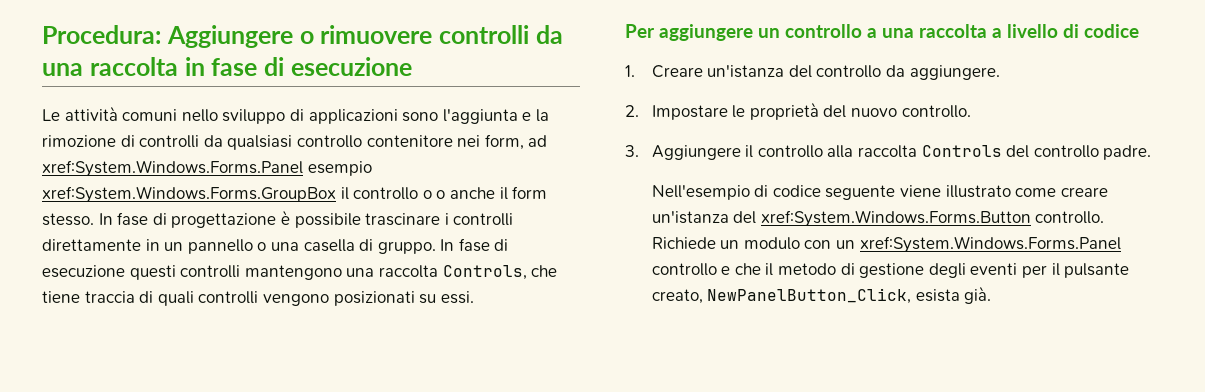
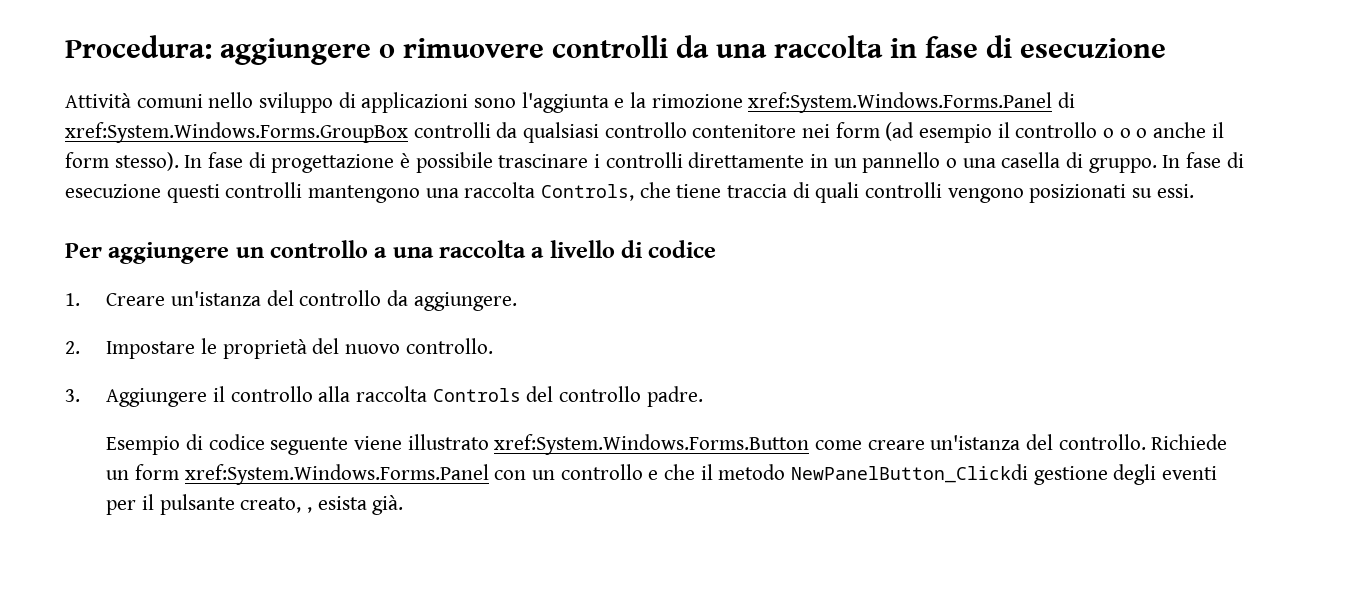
- Procedura: Aggiungere o rimuovere controlli da una raccolta in fase di esecuzione
+ Procedura: aggiungere o rimuovere controlli da una raccolta in fase di esecuzione
- Le attività comuni nello sviluppo di applicazioni sono l'aggiunta e la rimozione di controlli da qualsiasi controllo contenitore nei form, ad xref:System.Windows.Forms.Panel esempio xref:System.Windows.Forms.GroupBox il controllo o o anche il form stesso.
+ Attività comuni nello sviluppo di applicazioni sono l'aggiunta e la rimozione xref:System.Windows.Forms.Panel di xref:System.Windows.Forms.GroupBox controlli da qualsiasi controllo contenitore nei form (ad esempio il controllo o o o anche il form stesso).
- Nell'esempio di codice seguente viene illustrato come creare un'istanza del xref:System.Windows.Forms.Button controllo.
+ Esempio di codice seguente viene illustrato xref:System.Windows.Forms.Button come creare un'istanza del controllo.
- Richiede un modulo con un xref:System.Windows.Forms.Panel controllo e che il metodo di gestione degli eventi per il pulsante creato, NewPanelButton_Click, esista già.
+ Richiede un form xref:System.Windows.Forms.Panel con un controllo e che il metodo NewPanelButton_Clickdi gestione degli eventi per il pulsante creato, , esista già.

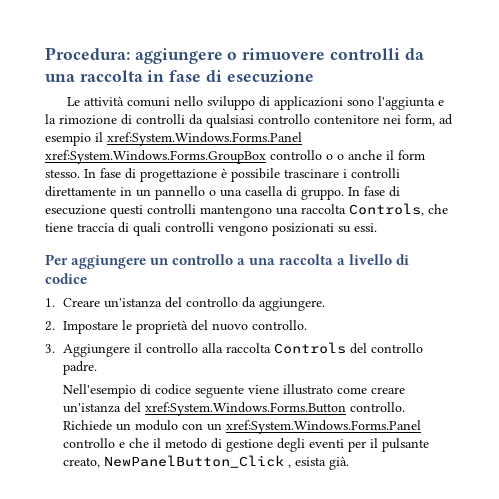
- Attività comuni nello sviluppo di applicazioni sono l'aggiunta e la rimozione xref:System.Windows.Forms.Panel di xref:System.Windows.Forms.GroupBox controlli da qualsiasi controllo contenitore nei form (ad esempio il controllo o o o anche il form stesso).
+ Le attività comuni nello sviluppo di applicazioni sono l'aggiunta e la rimozione di controlli da qualsiasi controllo contenitore nei form, ad esempio il xref:System.Windows.Forms.Panel xref:System.Windows.Forms.GroupBox controllo o o anche il form stesso.
- Esempio di codice seguente viene illustrato xref:System.Windows.Forms.Button come creare un'istanza del controllo.
+ Nell'esempio di codice seguente viene illustrato come creare un'istanza del xref:System.Windows.Forms.Button controllo.
- Richiede un form xref:System.Windows.Forms.Panel con un controllo e che il metodo NewPanelButton_Clickdi gestione degli eventi per il pulsante creato, , esista già.
+ Richiede un modulo con un xref:System.Windows.Forms.Panel controllo e che il metodo di gestione degli eventi per il pulsante creato, NewPanelButton_Click , esista già.

